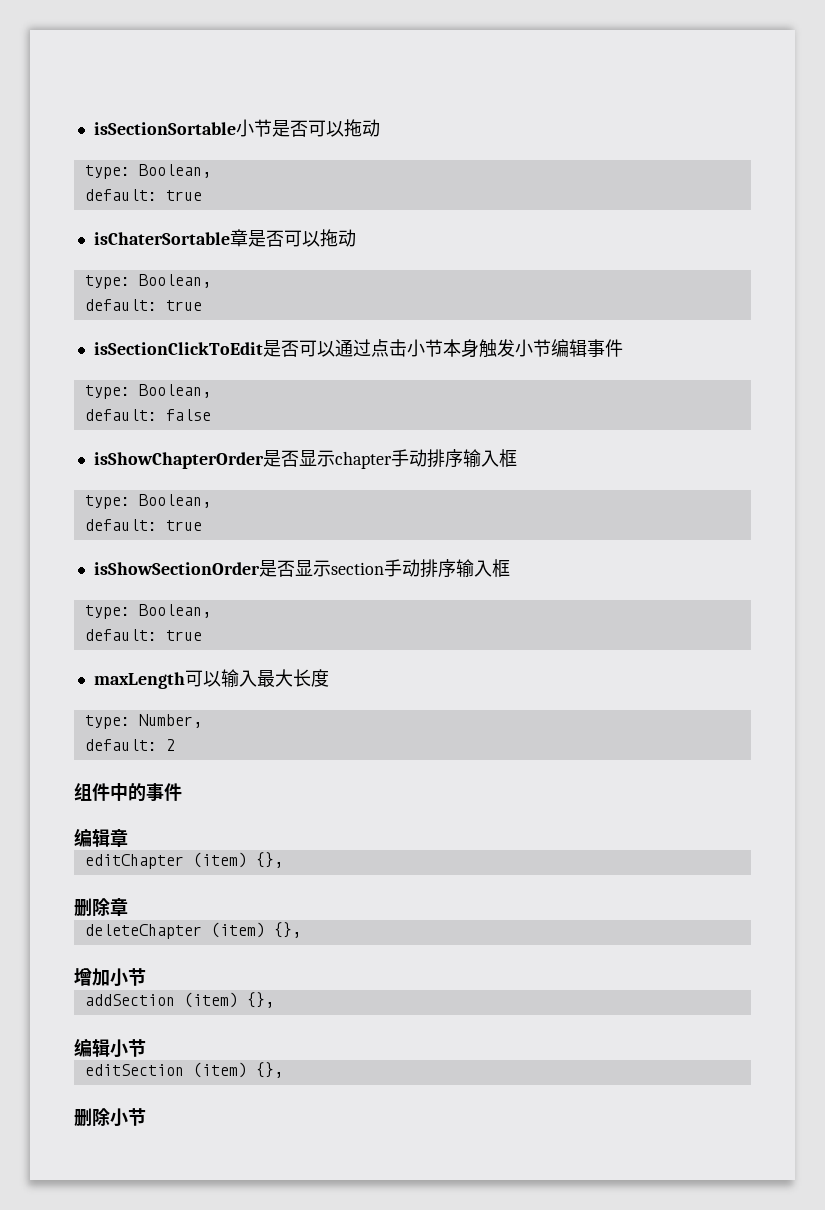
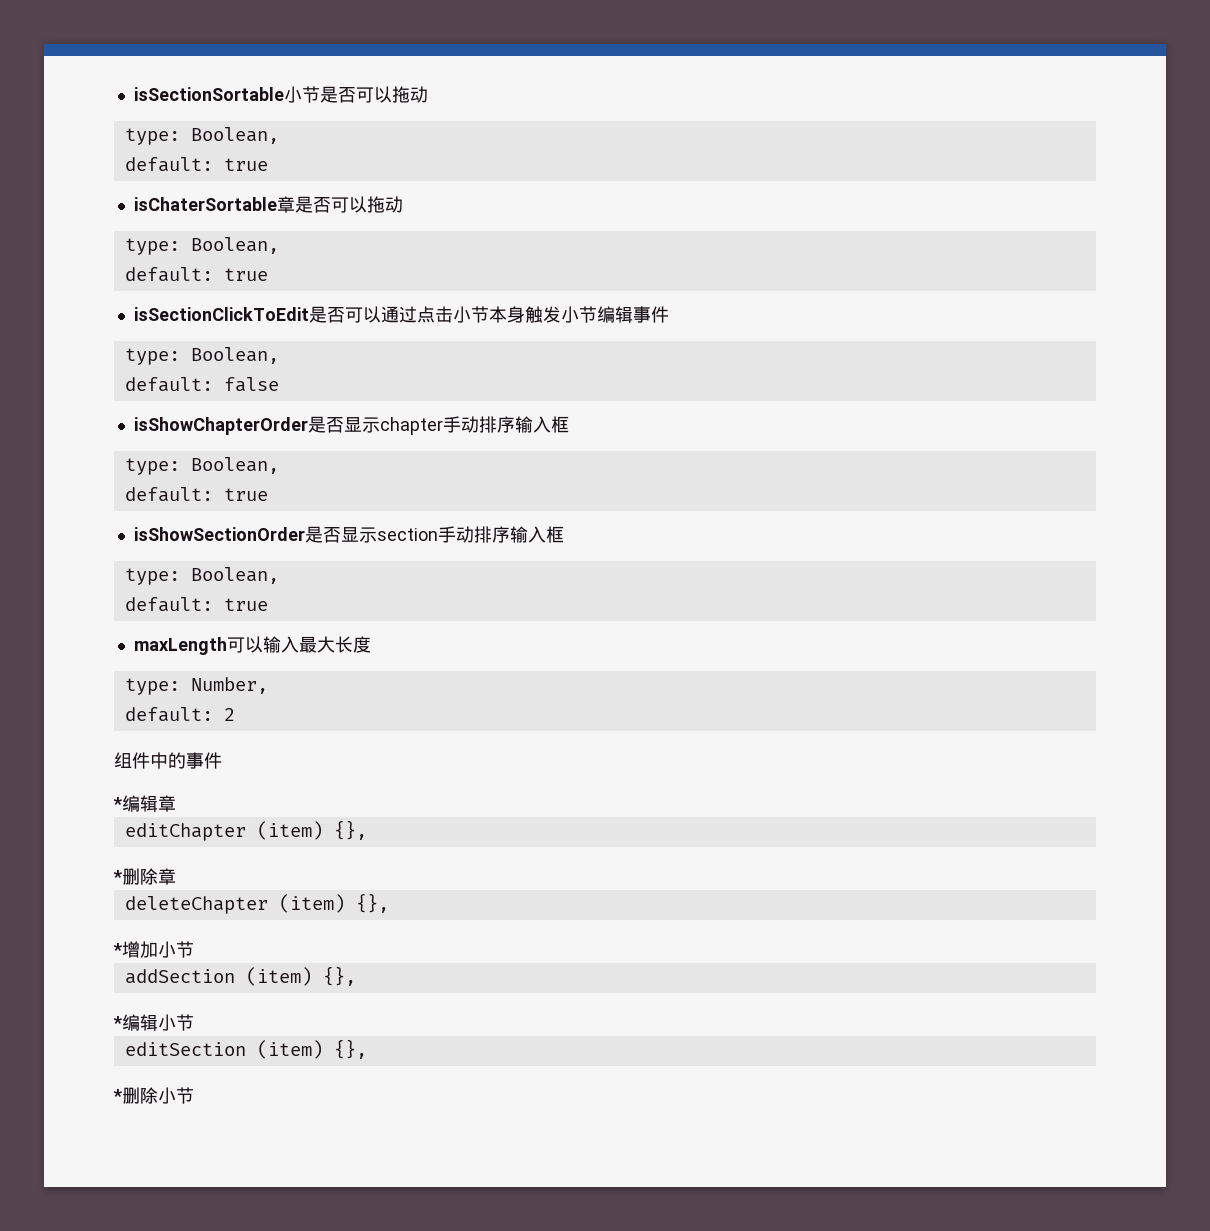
- 编辑章
+ *编辑章
- 删除章
+ *删除章
- 增加小节
+ *增加小节
- 编辑小节
+ *编辑小节
- 删除小节
+ *删除小节

